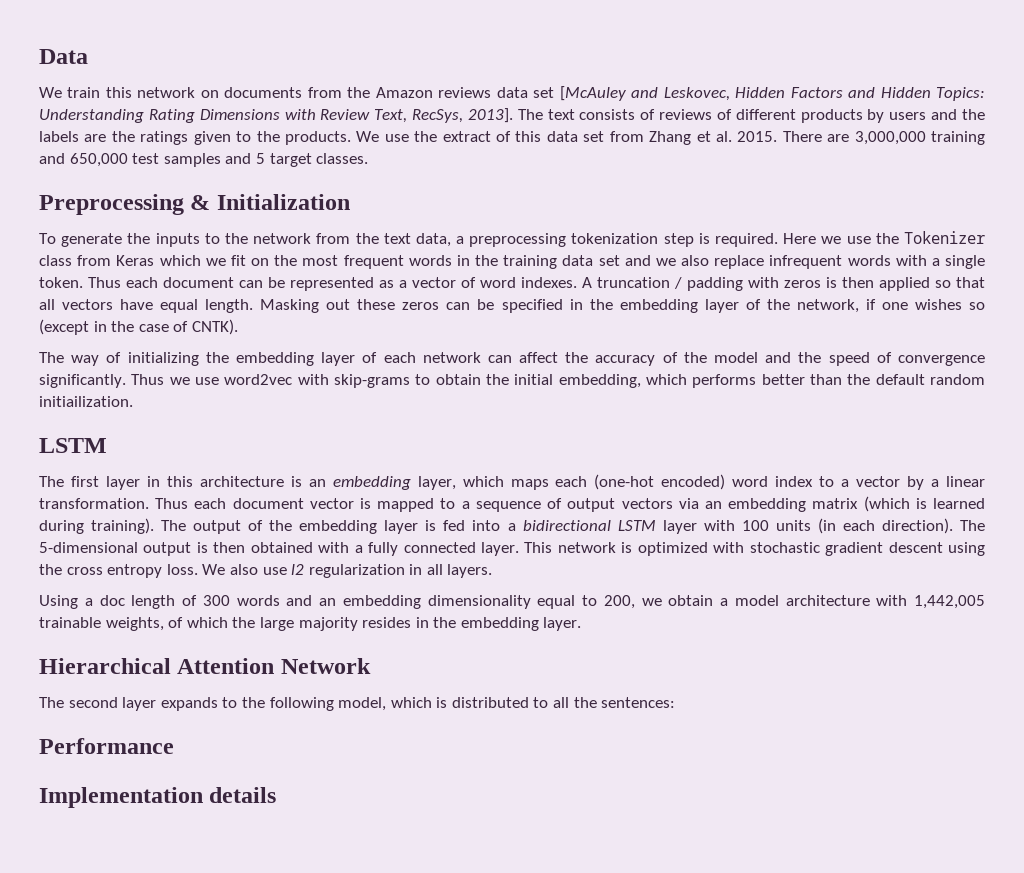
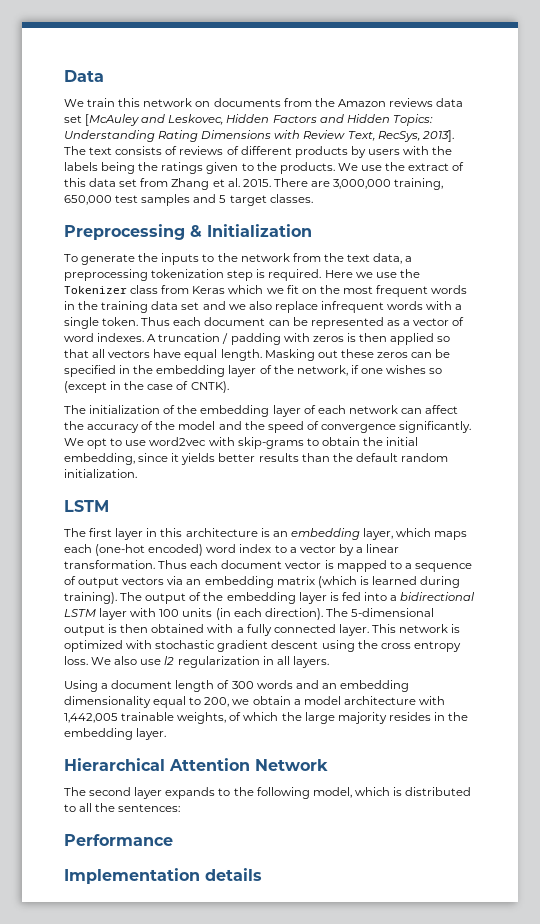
- The text consists of reviews of different products by users and the labels are the ratings given to the products.
+ The text consists of reviews of different products by users with the labels being the ratings given to the products.
- There are 3,000,000 training and 650,000 test samples and 5 target classes.
+ There are 3,000,000 training, 650,000 test samples and 5 target classes.
- The way of initializing the embedding layer of each network can affect the accuracy of the model and the speed of convergence significantly.
+ The initialization of the embedding layer of each network can affect the accuracy of the model and the speed of convergence significantly.
- Thus we use word2vec with skip-grams to obtain the initial embedding, which performs better than the default random initiailization.
+ We opt to use word2vec with skip-grams to obtain the initial embedding, since it yields better results than the default random initialization.
- Using a doc length of 300 words and an embedding dimensionality equal to 200, we obtain a model architecture with 1,442,005 trainable weights, of which the large majority resides in the embedding layer.
+ Using a document length of 300 words and an embedding dimensionality equal to 200, we obtain a model architecture with 1,442,005 trainable weights, of which the large majority resides in the embedding layer.

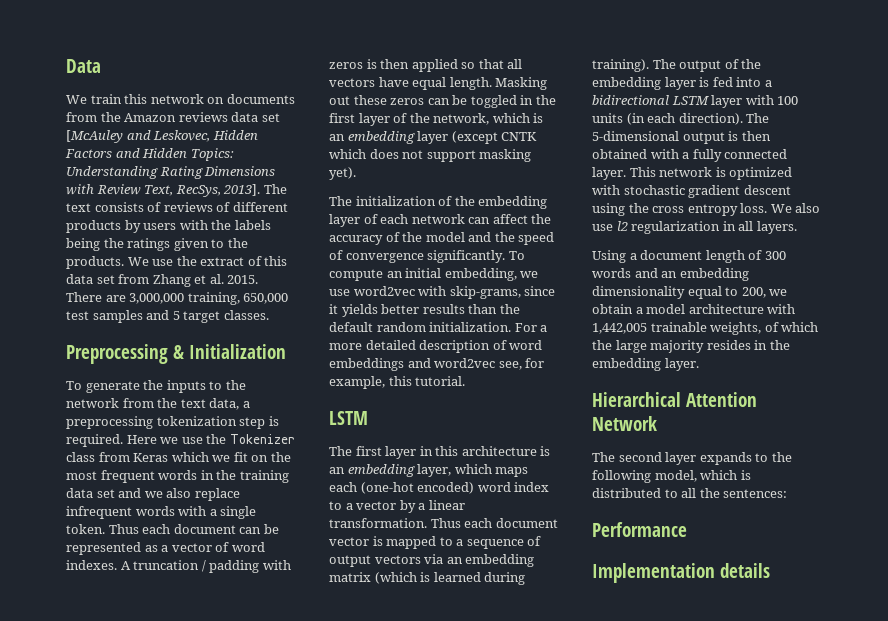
- Masking out these zeros can be specified in the embedding layer of the network, if one wishes so (except in the case of CNTK).
+ Masking out these zeros can be toggled in the first layer of the network, which is an embedding layer (except CNTK which does not support masking yet).
- We opt to use word2vec with skip-grams to obtain the initial embedding, since it yields better results than the default random initialization.
+ To compute an initial embedding, we use word2vec with skip-grams, since it yields better results than the default random initialization. For a more detailed description of word embeddings and word2vec see, for example, this tutorial.

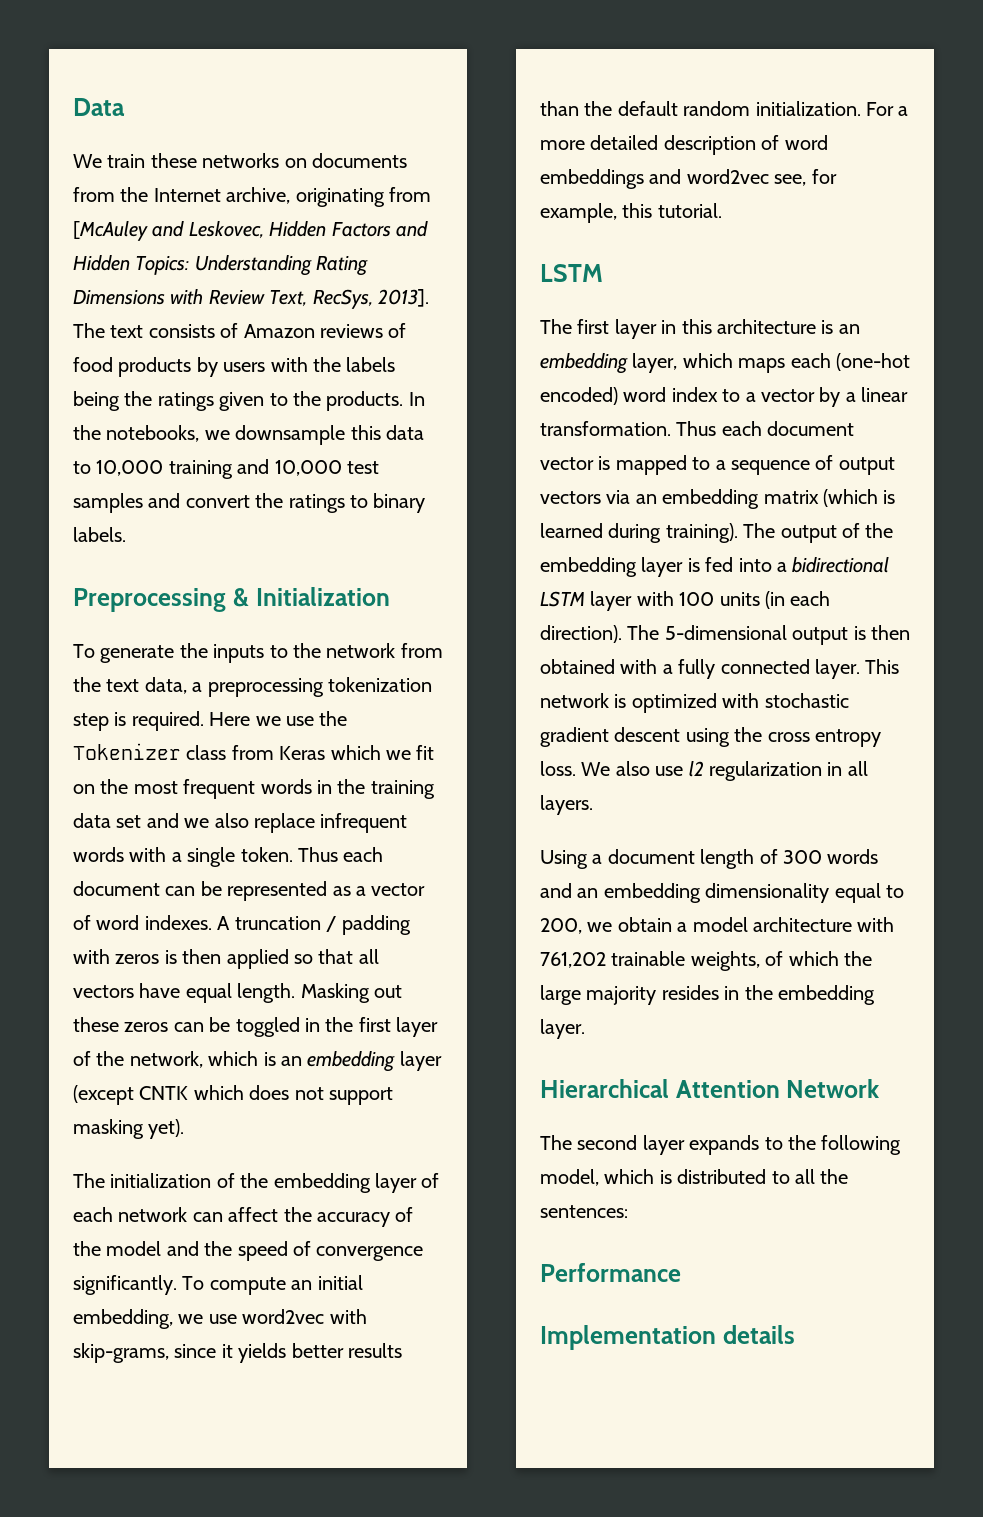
- We train this network on documents from the Amazon reviews data set [McAuley and Leskovec, Hidden Factors and Hidden Topics: Understanding Rating Dimensions with Review Text, RecSys, 2013].
+ We train these networks on documents from the Internet archive, originating from [McAuley and Leskovec, Hidden Factors and Hidden Topics: Understanding Rating Dimensions with Review Text, RecSys, 2013].
- The text consists of reviews of different products by users with the labels being the ratings given to the products.
+ The text consists of Amazon reviews of food products by users with the labels being the ratings given to the products.
- We use the extract of this data set from Zhang et al. 2015. There are 3,000,000 training, 650,000 test samples and 5 target classes.
+ In the notebooks, we downsample this data to 10,000 training and 10,000 test samples and convert the ratings to binary labels.
- Using a document length of 300 words and an embedding dimensionality equal to 200, we obtain a model architecture with 1,442,005 trainable weights, of which the large majority resides in the embedding layer.
+ Using a document length of 300 words and an embedding dimensionality equal to 200, we obtain a model architecture with 761,202 trainable weights, of which the large majority resides in the embedding layer.

